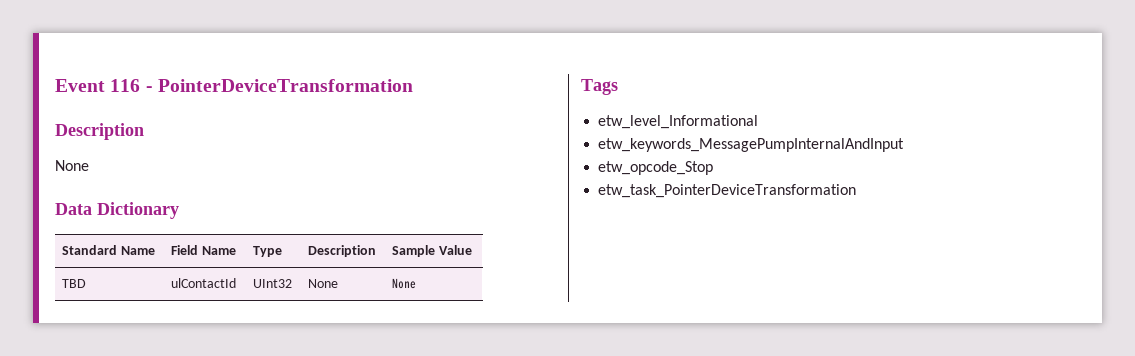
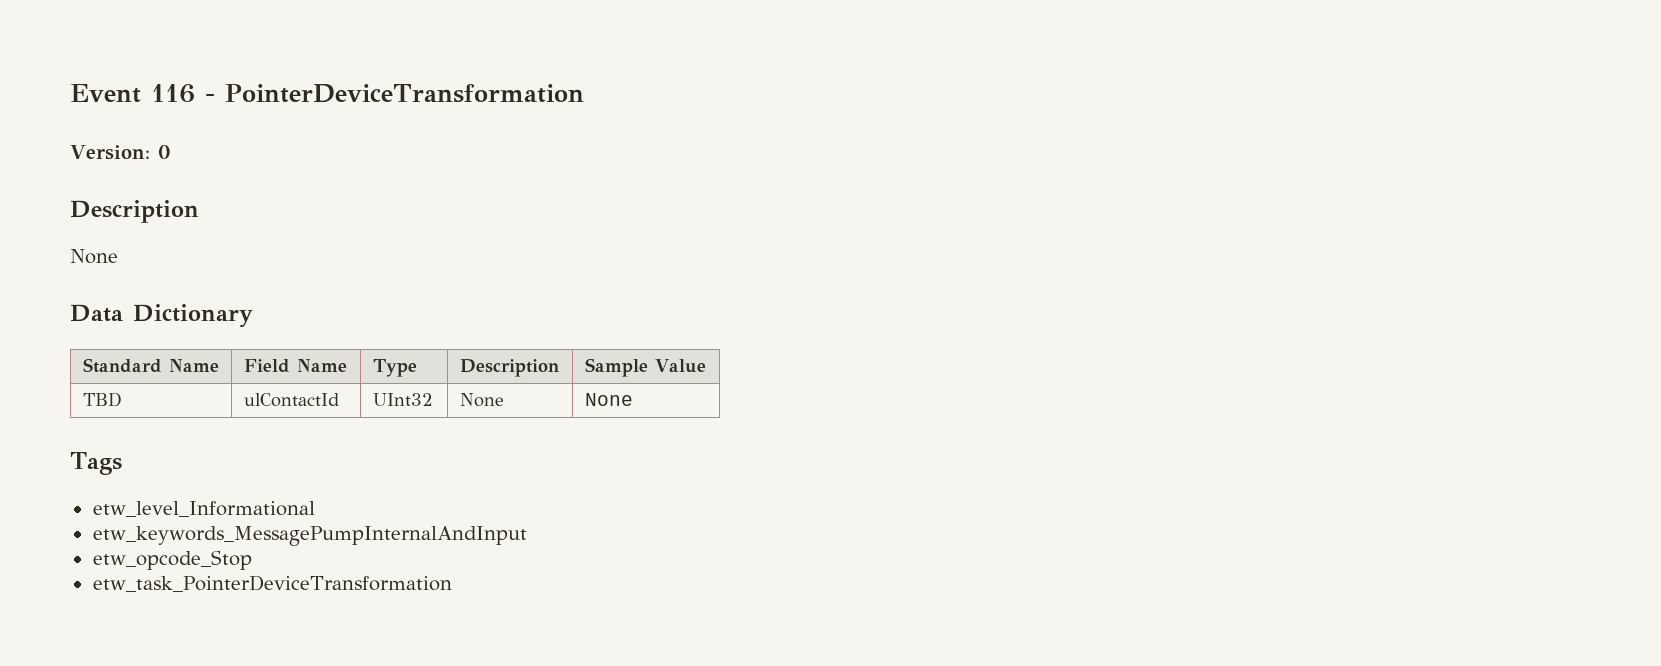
+ Version: 0

